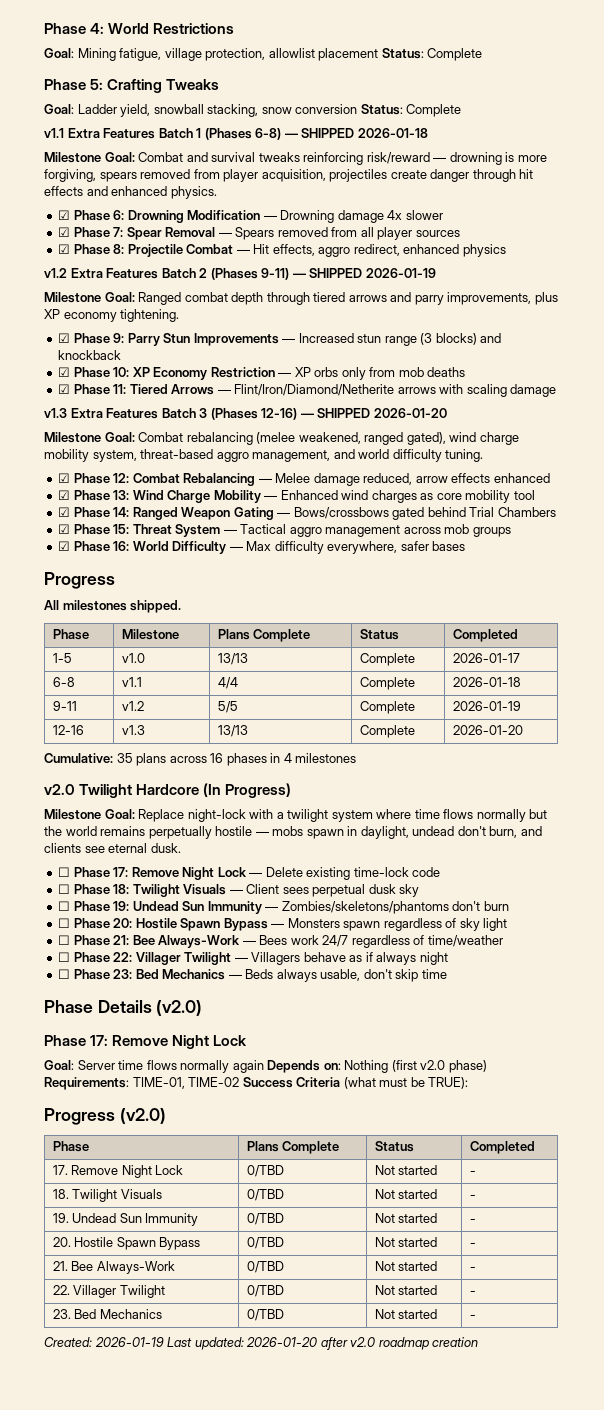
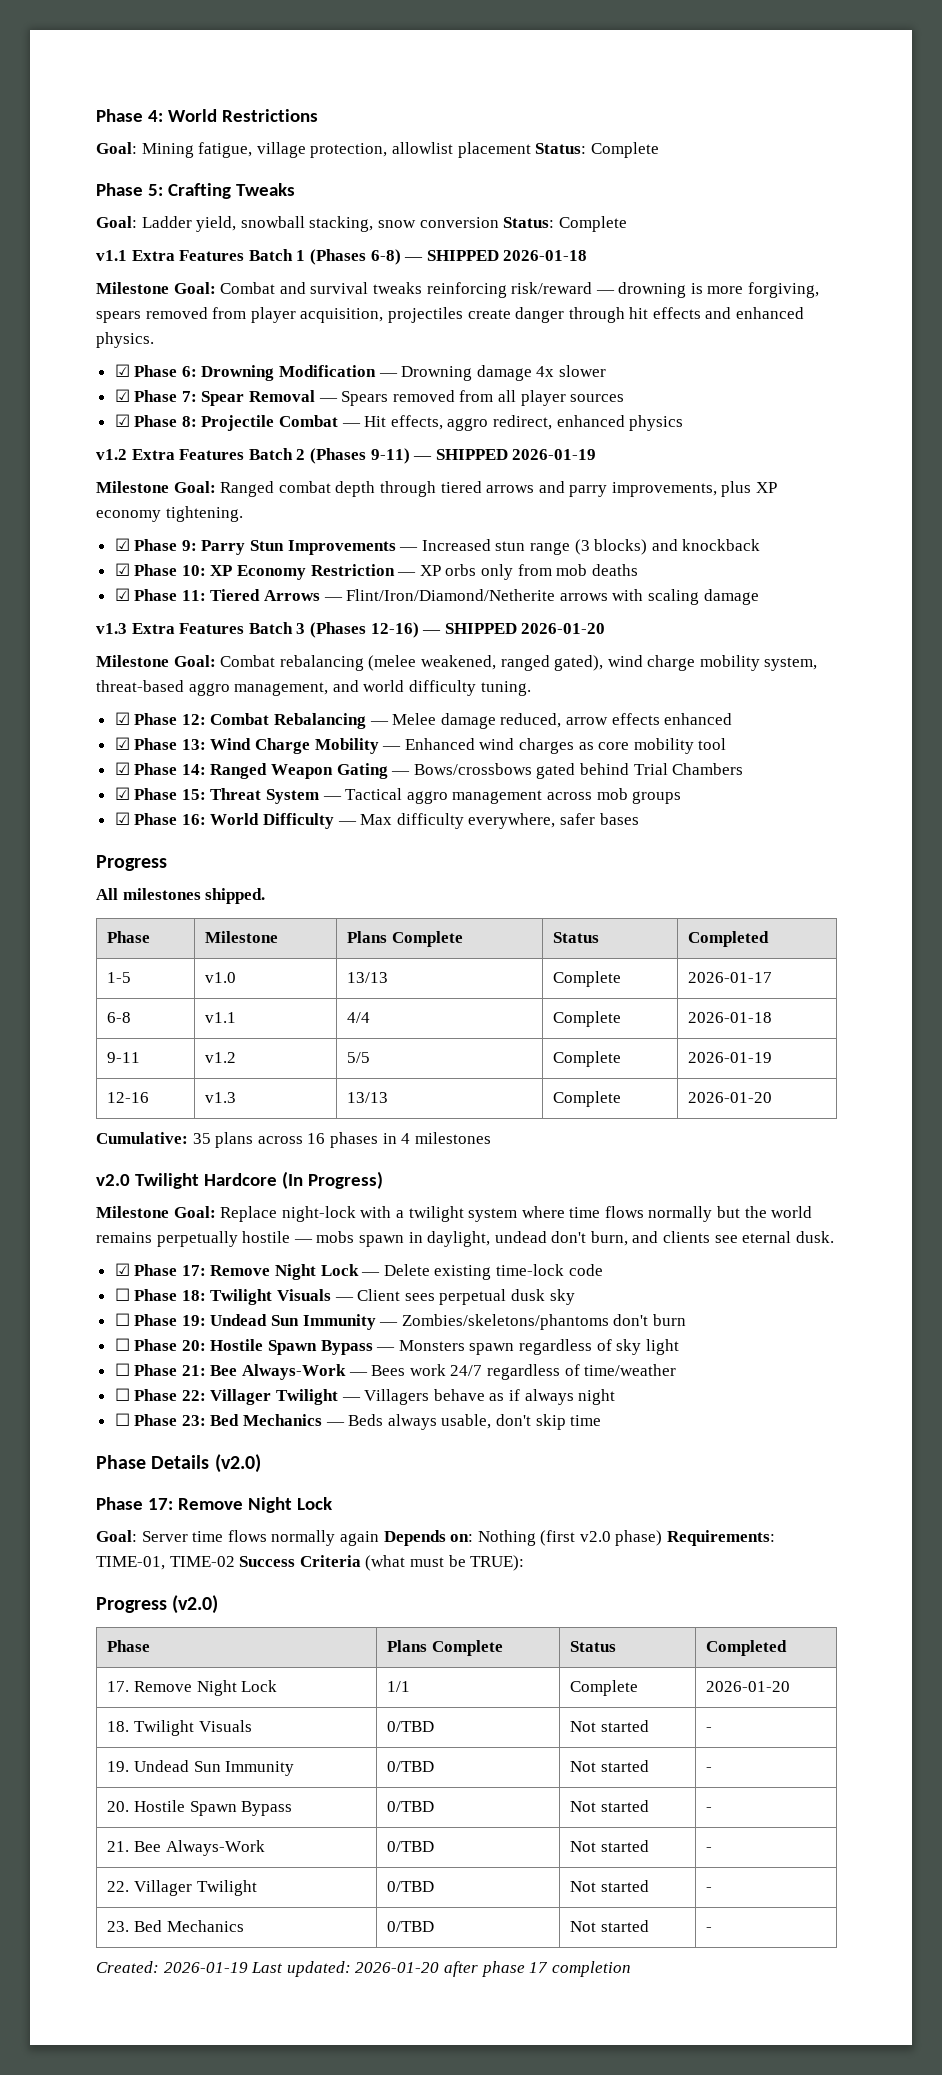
- ☐ Phase 17: Remove Night Lock — Delete existing time-lock code
+ ☑ Phase 17: Remove Night Lock — Delete existing time-lock code
- 17. Remove Night Lock | 0/TBD | Not started | -
+ 17. Remove Night Lock | 1/1 | Complete | 2026-01-20
- Created: 2026-01-19 Last updated: 2026-01-20 after v2.0 roadmap creation
+ Created: 2026-01-19 Last updated: 2026-01-20 after phase 17 completion

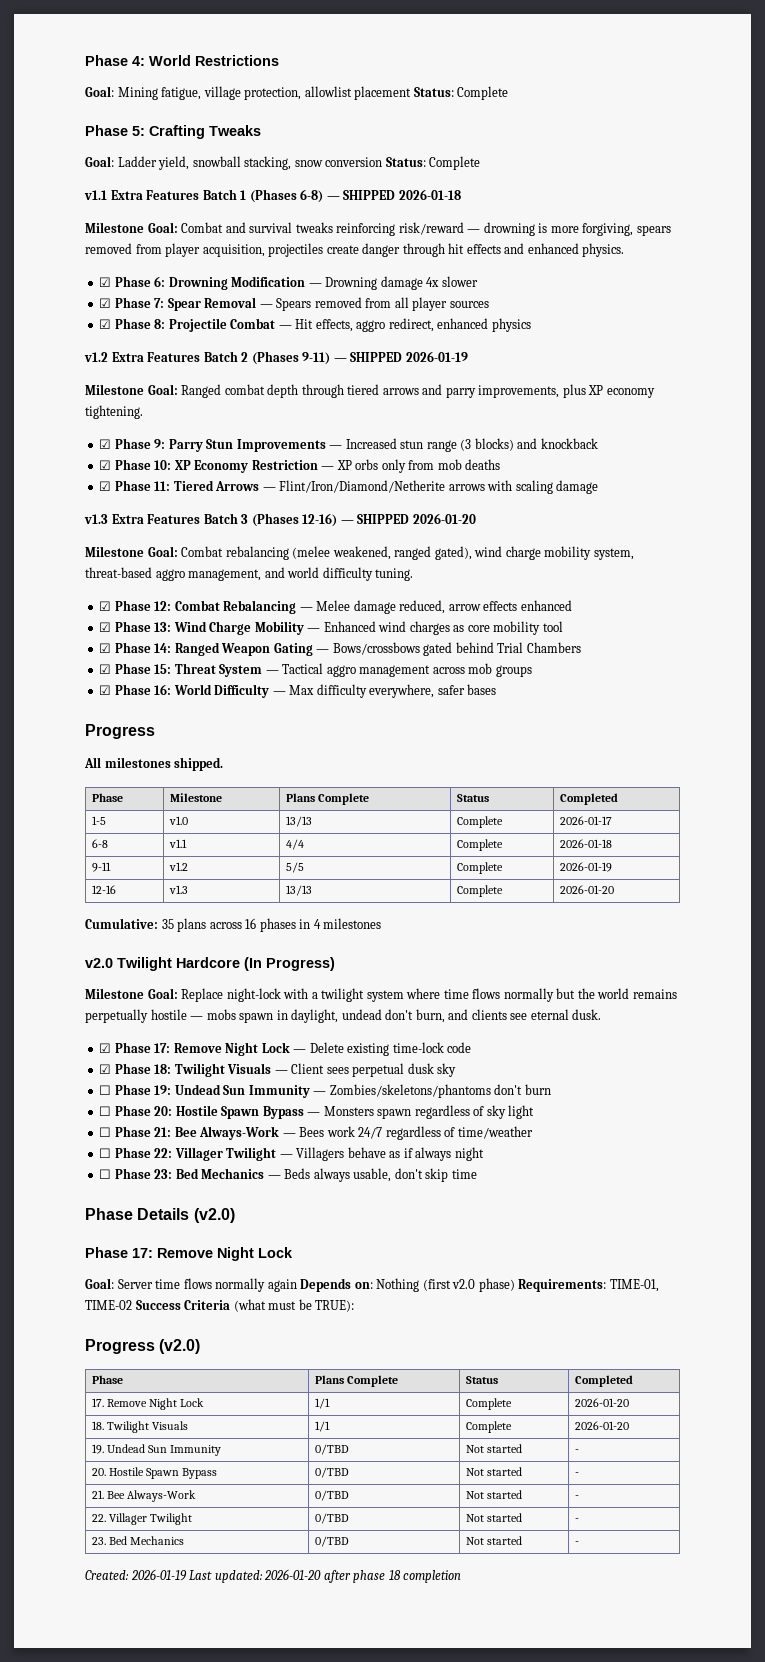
- ☐ Phase 18: Twilight Visuals — Client sees perpetual dusk sky
+ ☑ Phase 18: Twilight Visuals — Client sees perpetual dusk sky
- 18. Twilight Visuals | 0/TBD | Not started | -
+ 18. Twilight Visuals | 1/1 | Complete | 2026-01-20
- Created: 2026-01-19 Last updated: 2026-01-20 after phase 17 completion
+ Created: 2026-01-19 Last updated: 2026-01-20 after phase 18 completion

